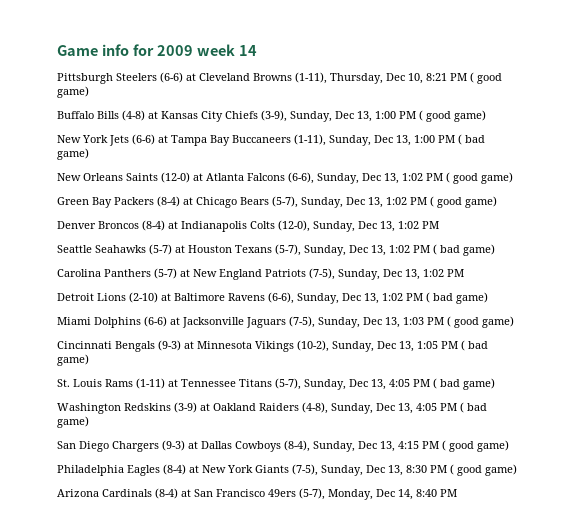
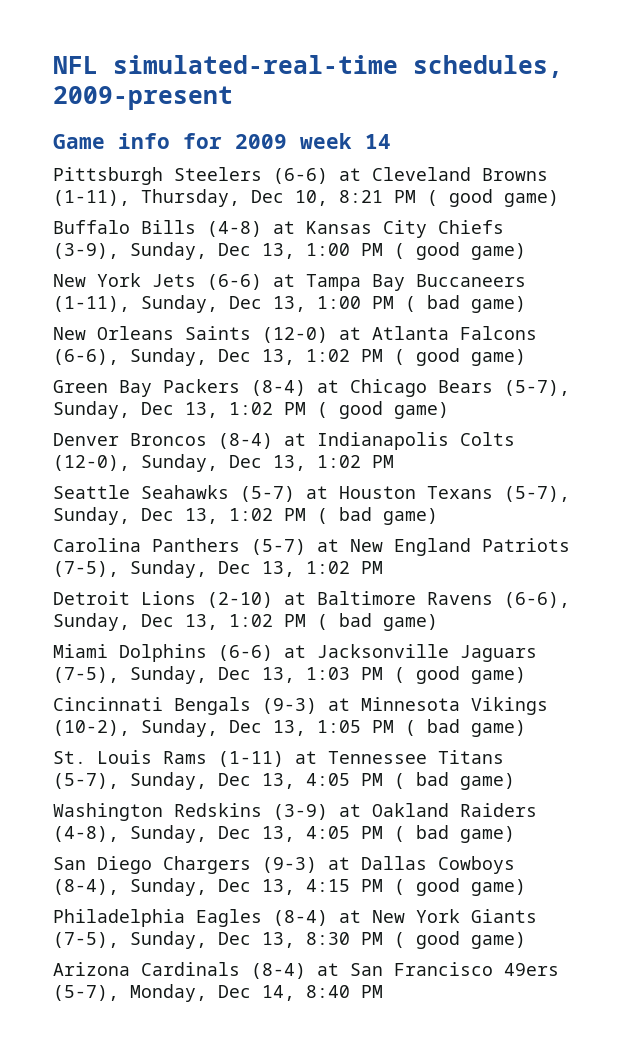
+ NFL simulated-real-time schedules, 2009-present

